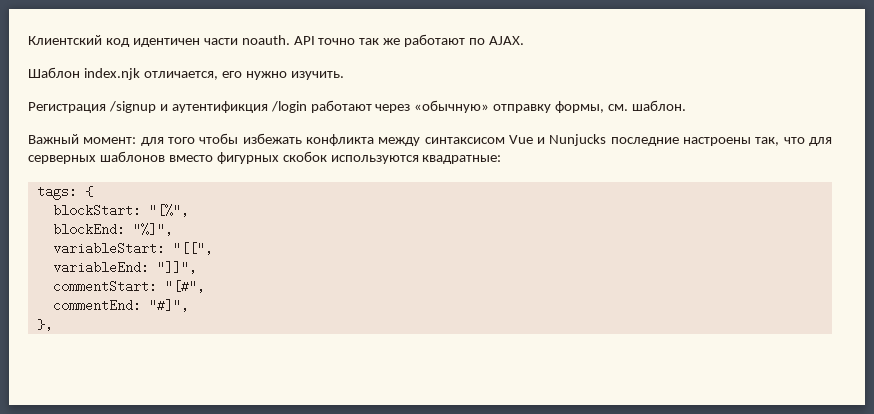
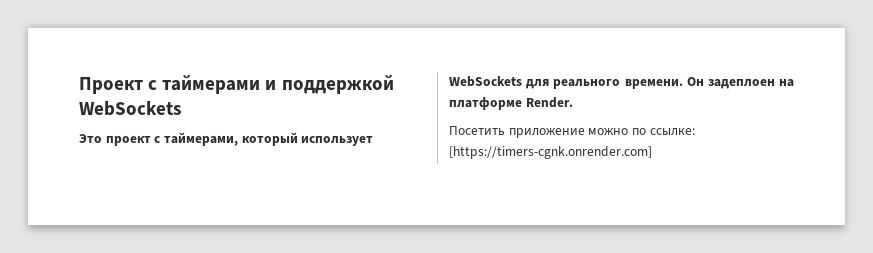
- Клиентский код идентичен части noauth. API точно так же работают по AJAX.
- Шаблон index.njk отличается, его нужно изучить.
- Регистрация /signup и аутентификция /login работают через «обычную» отправку формы, см. шаблон.
- Важный момент: для того чтобы избежать конфликта между синтаксисом Vue и Nunjucks последние настроены так, что для серверных шаблонов вместо фигурных скобок используются квадратные:
- tags: {
- blockStart: "[%",
- blockEnd: "%]",
- variableStart: "[[",
- variableEnd: "]]",
- commentStart: "[#",
- commentEnd: "#]",
- },
+ Проект с таймерами и поддержкой WebSockets
+ Это проект с таймерами, который использует WebSockets для реального времени. Он задеплоен на платформе Render.
+ Посетить приложение можно по ссылке: [https://timers-cgnk.onrender.com]

